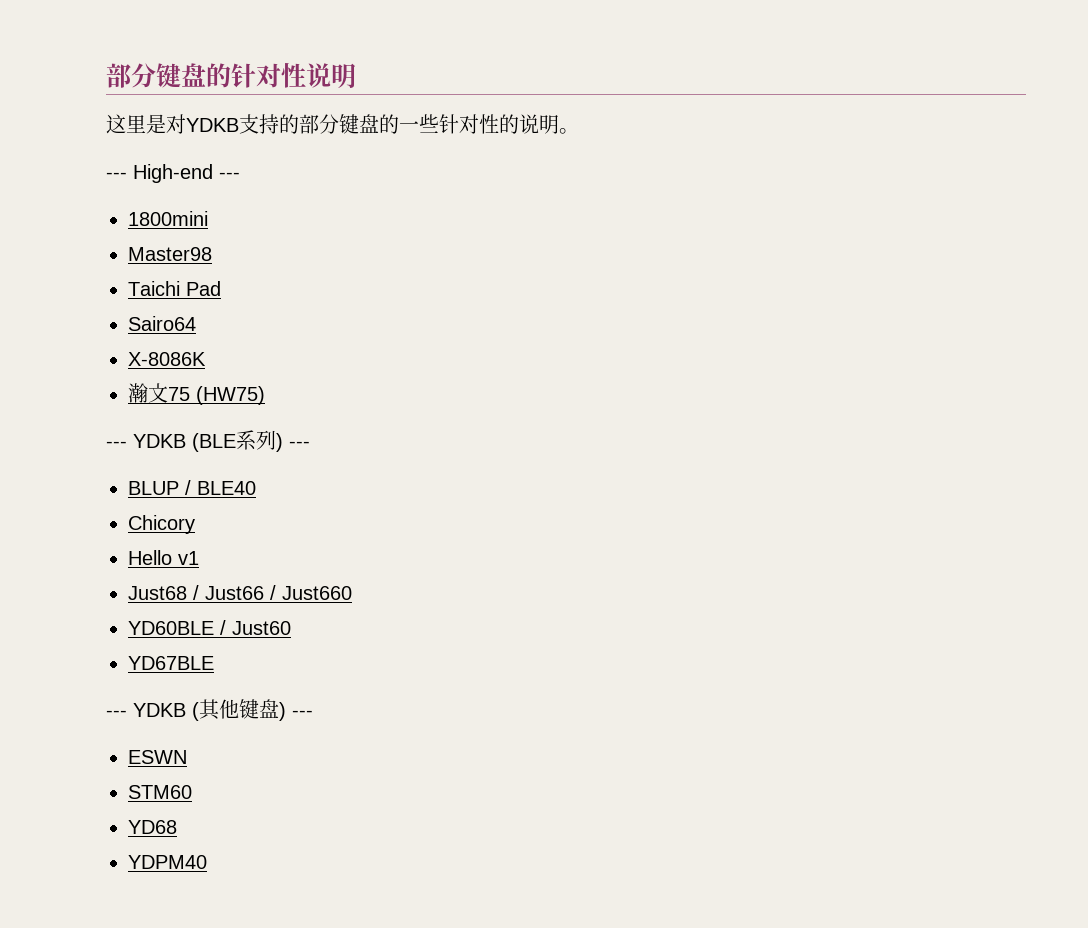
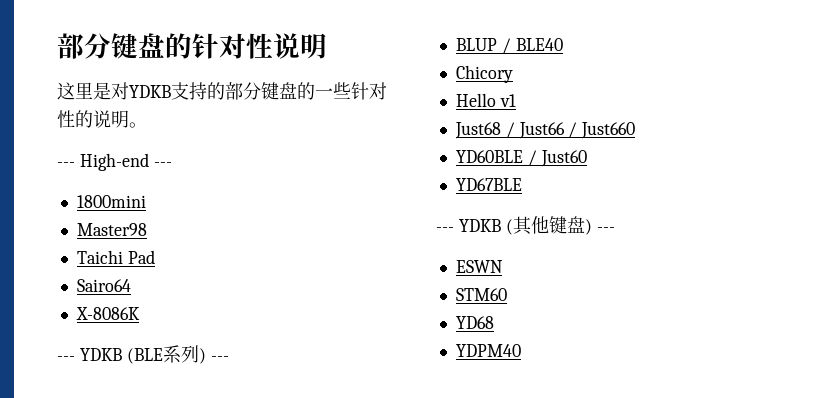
- 瀚文75 (HW75)

